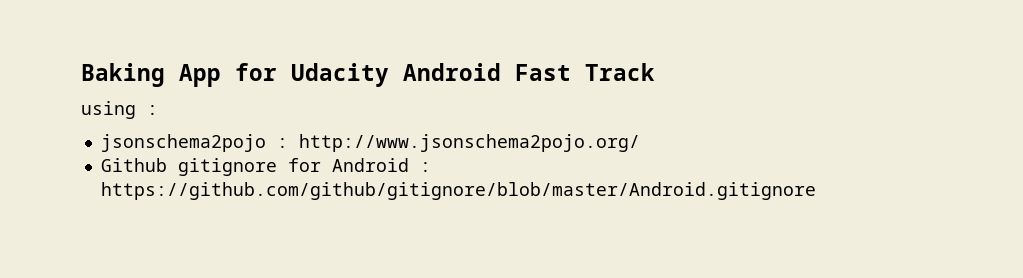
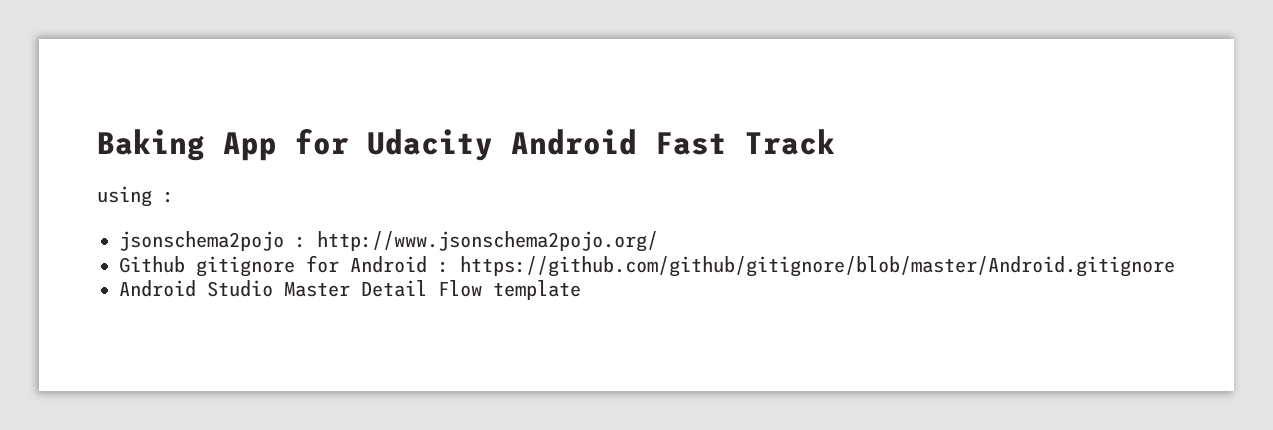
+ Android Studio Master Detail Flow template

